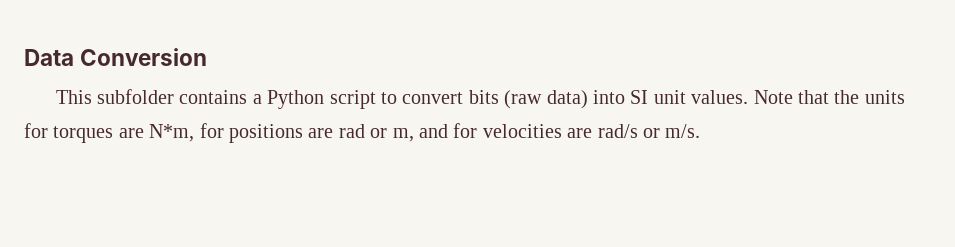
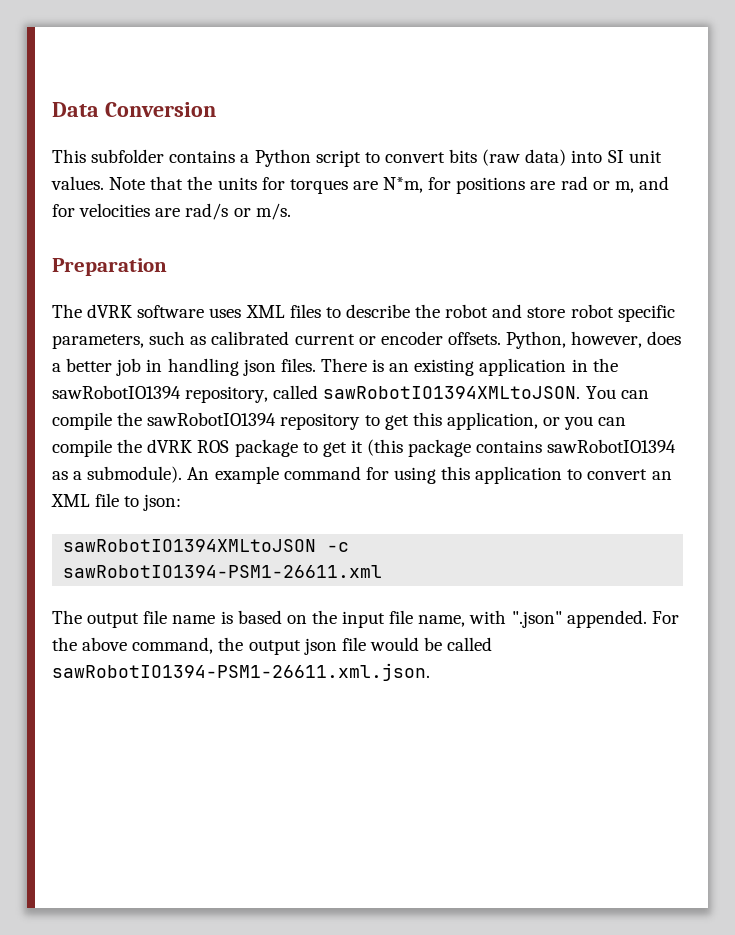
+ Preparation
+ The dVRK software uses XML files to describe the robot and store robot specific parameters, such as calibrated current or encoder offsets. Python, however, does a better job in handling json files. There is an existing application in the sawRobotIO1394 repository, called sawRobotIO1394XMLtoJSON. You can compile the sawRobotIO1394 repository to get this application, or you can compile the dVRK ROS package to get it (this package contains sawRobotIO1394 as a submodule). An example command for using this application to convert an XML file to json:
+ sawRobotIO1394XMLtoJSON -c sawRobotIO1394-PSM1-26611.xml
+ The output file name is based on the input file name, with ".json" appended. For the above command, the output json file would be called sawRobotIO1394-PSM1-26611.xml.json.

